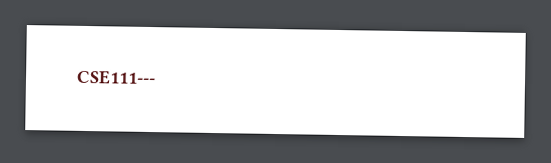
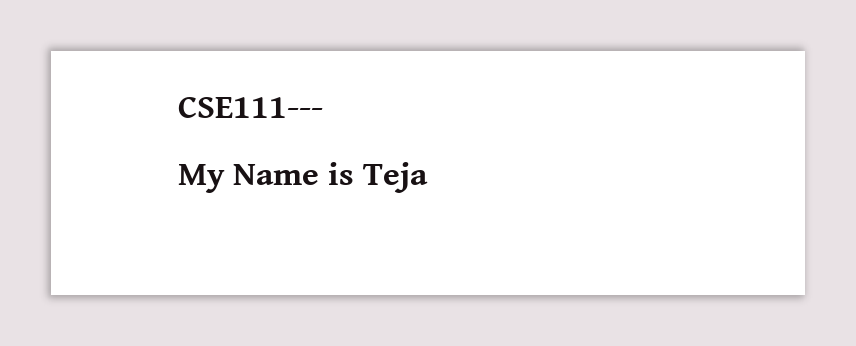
+ My Name is Teja

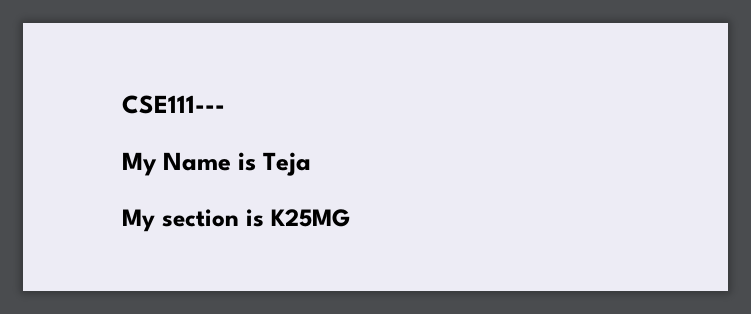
+ My section is K25MG

